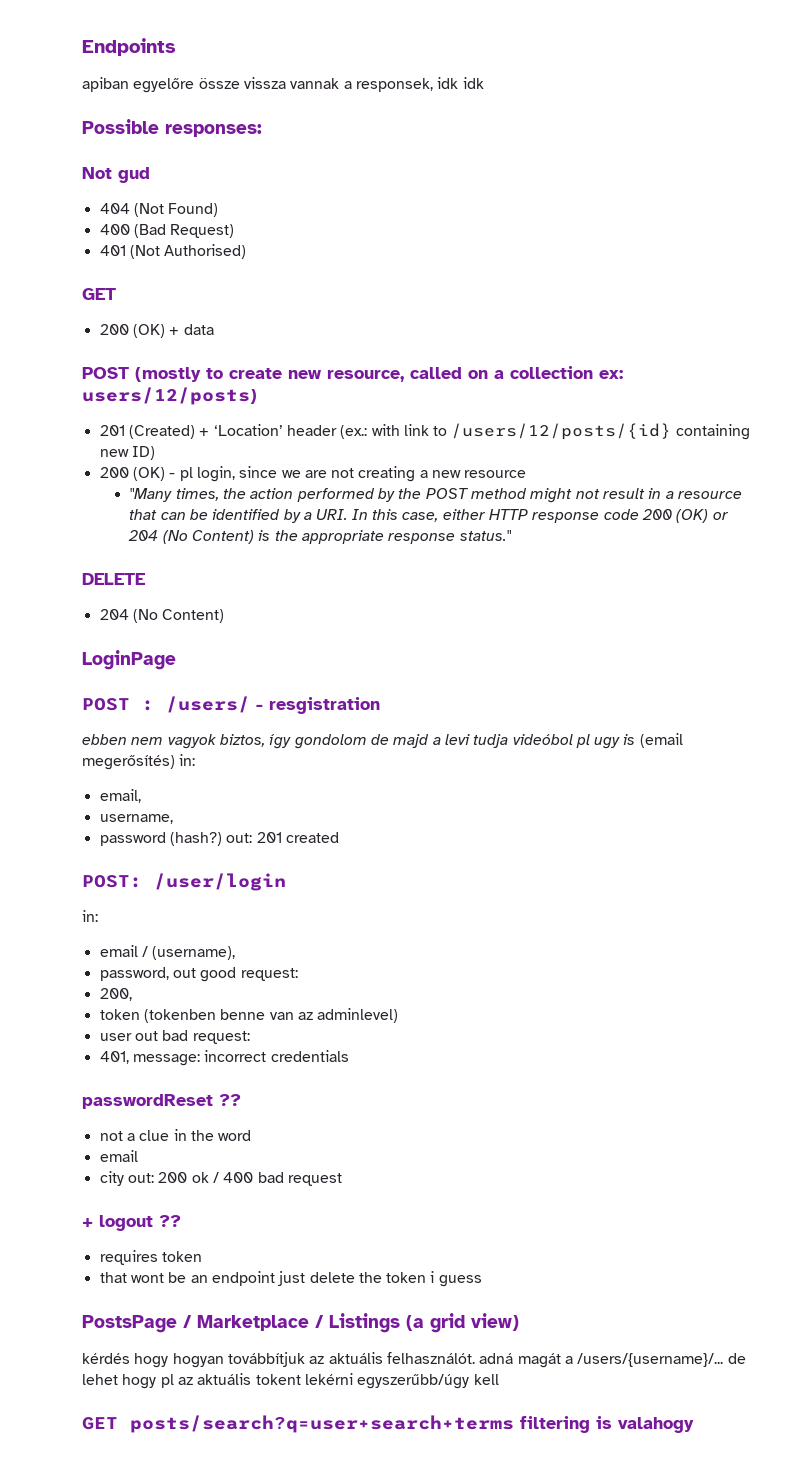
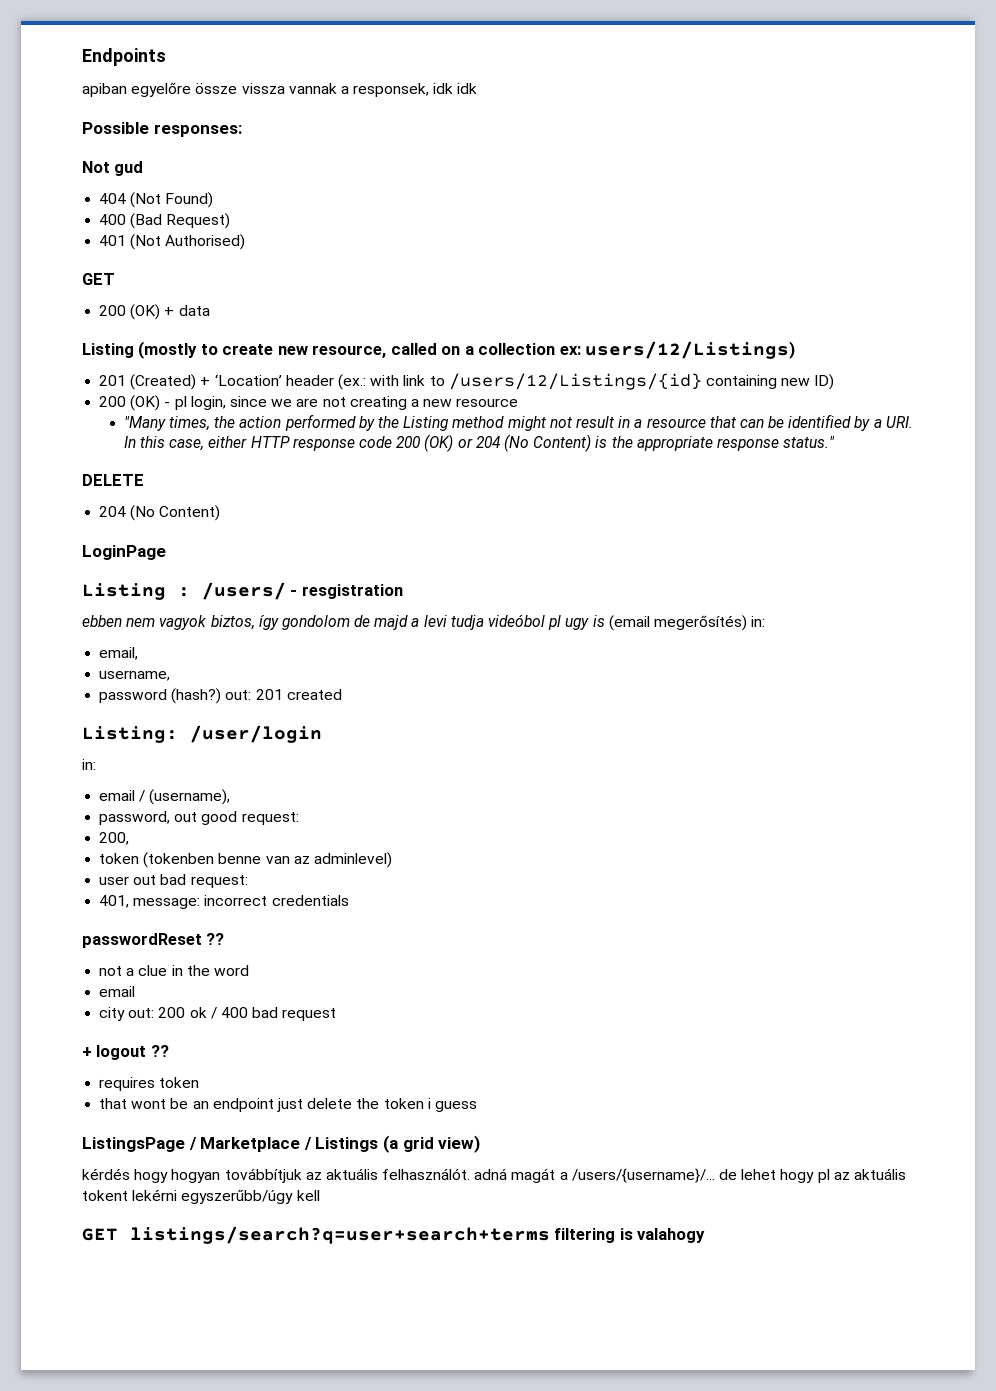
- POST (mostly to create new resource, called on a collection ex: users/12/posts)
+ Listing (mostly to create new resource, called on a collection ex: users/12/Listings)
- 201 (Created) + ‘Location’ header (ex.: with link to /users/12/posts/{id} containing new ID)
+ 201 (Created) + ‘Location’ header (ex.: with link to /users/12/Listings/{id} containing new ID)
- "Many times, the action performed by the POST method might not result in a resource that can be identified by a URI. In this case, either HTTP response code 200 (OK) or 204 (No Content) is the appropriate response status."
+ "Many times, the action performed by the Listing method might not result in a resource that can be identified by a URI. In this case, either HTTP response code 200 (OK) or 204 (No Content) is the appropriate response status."
- POST : /users/ - resgistration
+ Listing : /users/ - resgistration
- POST: /user/login
+ Listing: /user/login
- PostsPage / Marketplace / Listings (a grid view)
+ ListingsPage / Marketplace / Listings (a grid view)
- GET posts/search?q=user+search+terms filtering is valahogy
+ GET listings/search?q=user+search+terms filtering is valahogy

